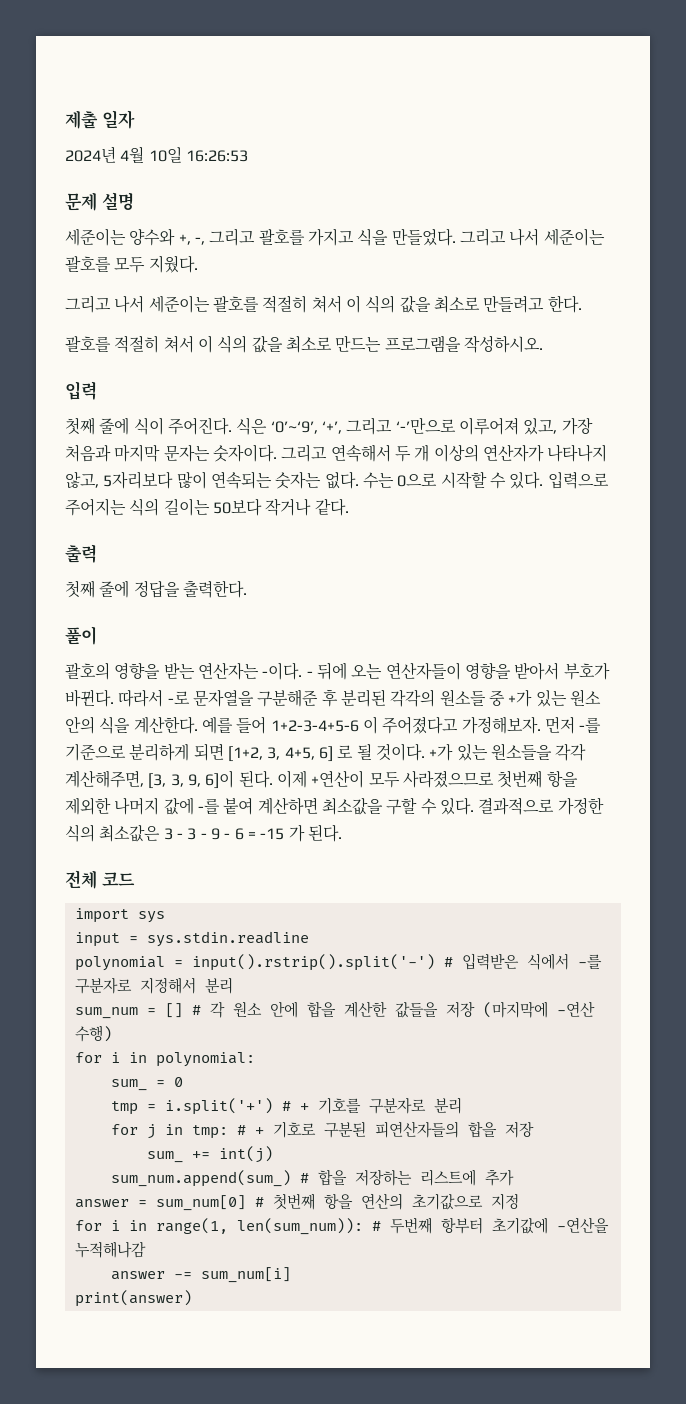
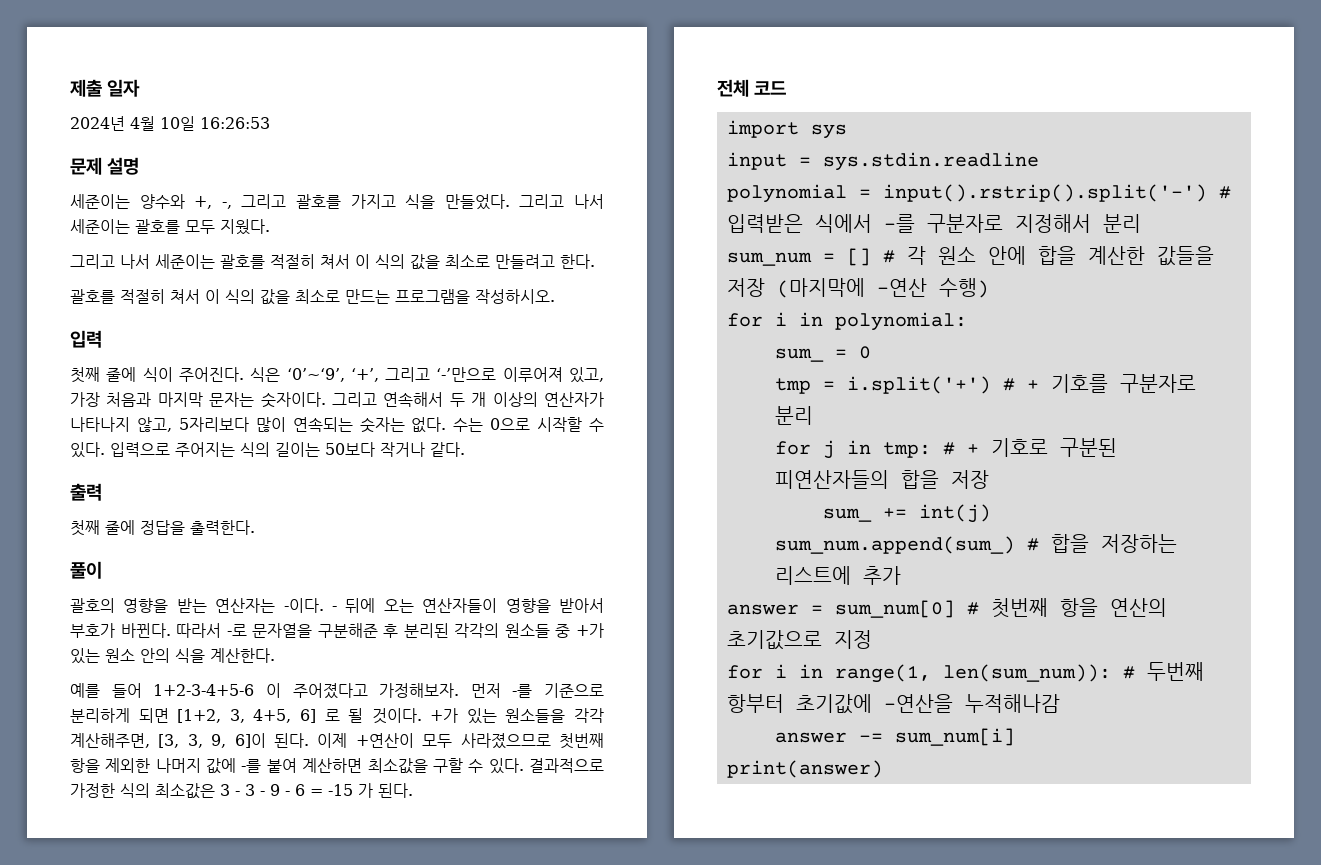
- 따라서 -로 문자열을 구분해준 후 분리된 각각의 원소들 중 +가 있는 원소 안의 식을 계산한다. 예를 들어 1+2-3-4+5-6 이 주어졌다고 가정해보자.
+ 따라서 -로 문자열을 구분해준 후 분리된 각각의 원소들 중 +가 있는 원소 안의 식을 계산한다.
+ 예를 들어 1+2-3-4+5-6 이 주어졌다고 가정해보자.

